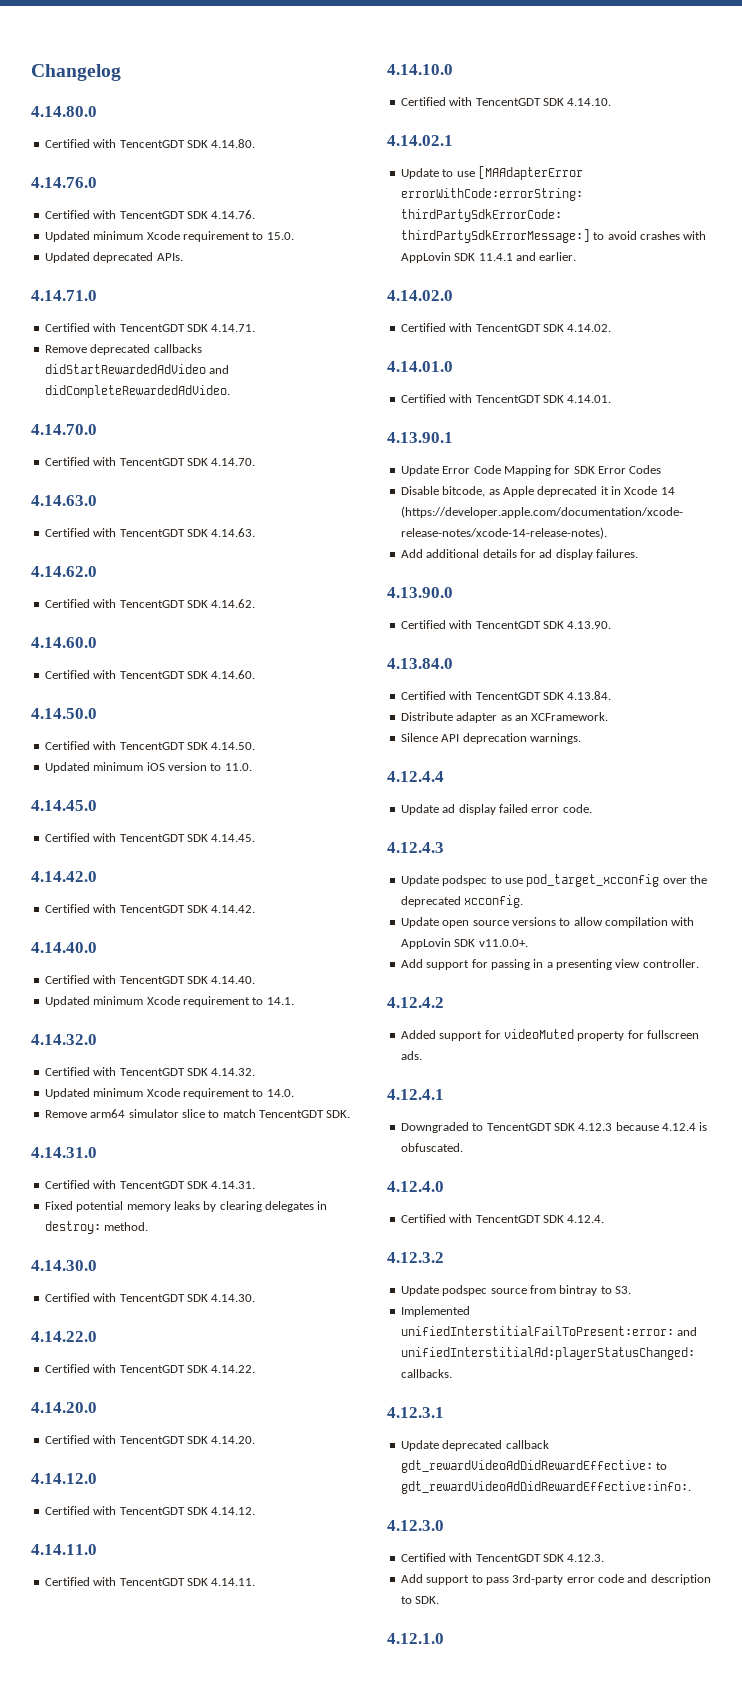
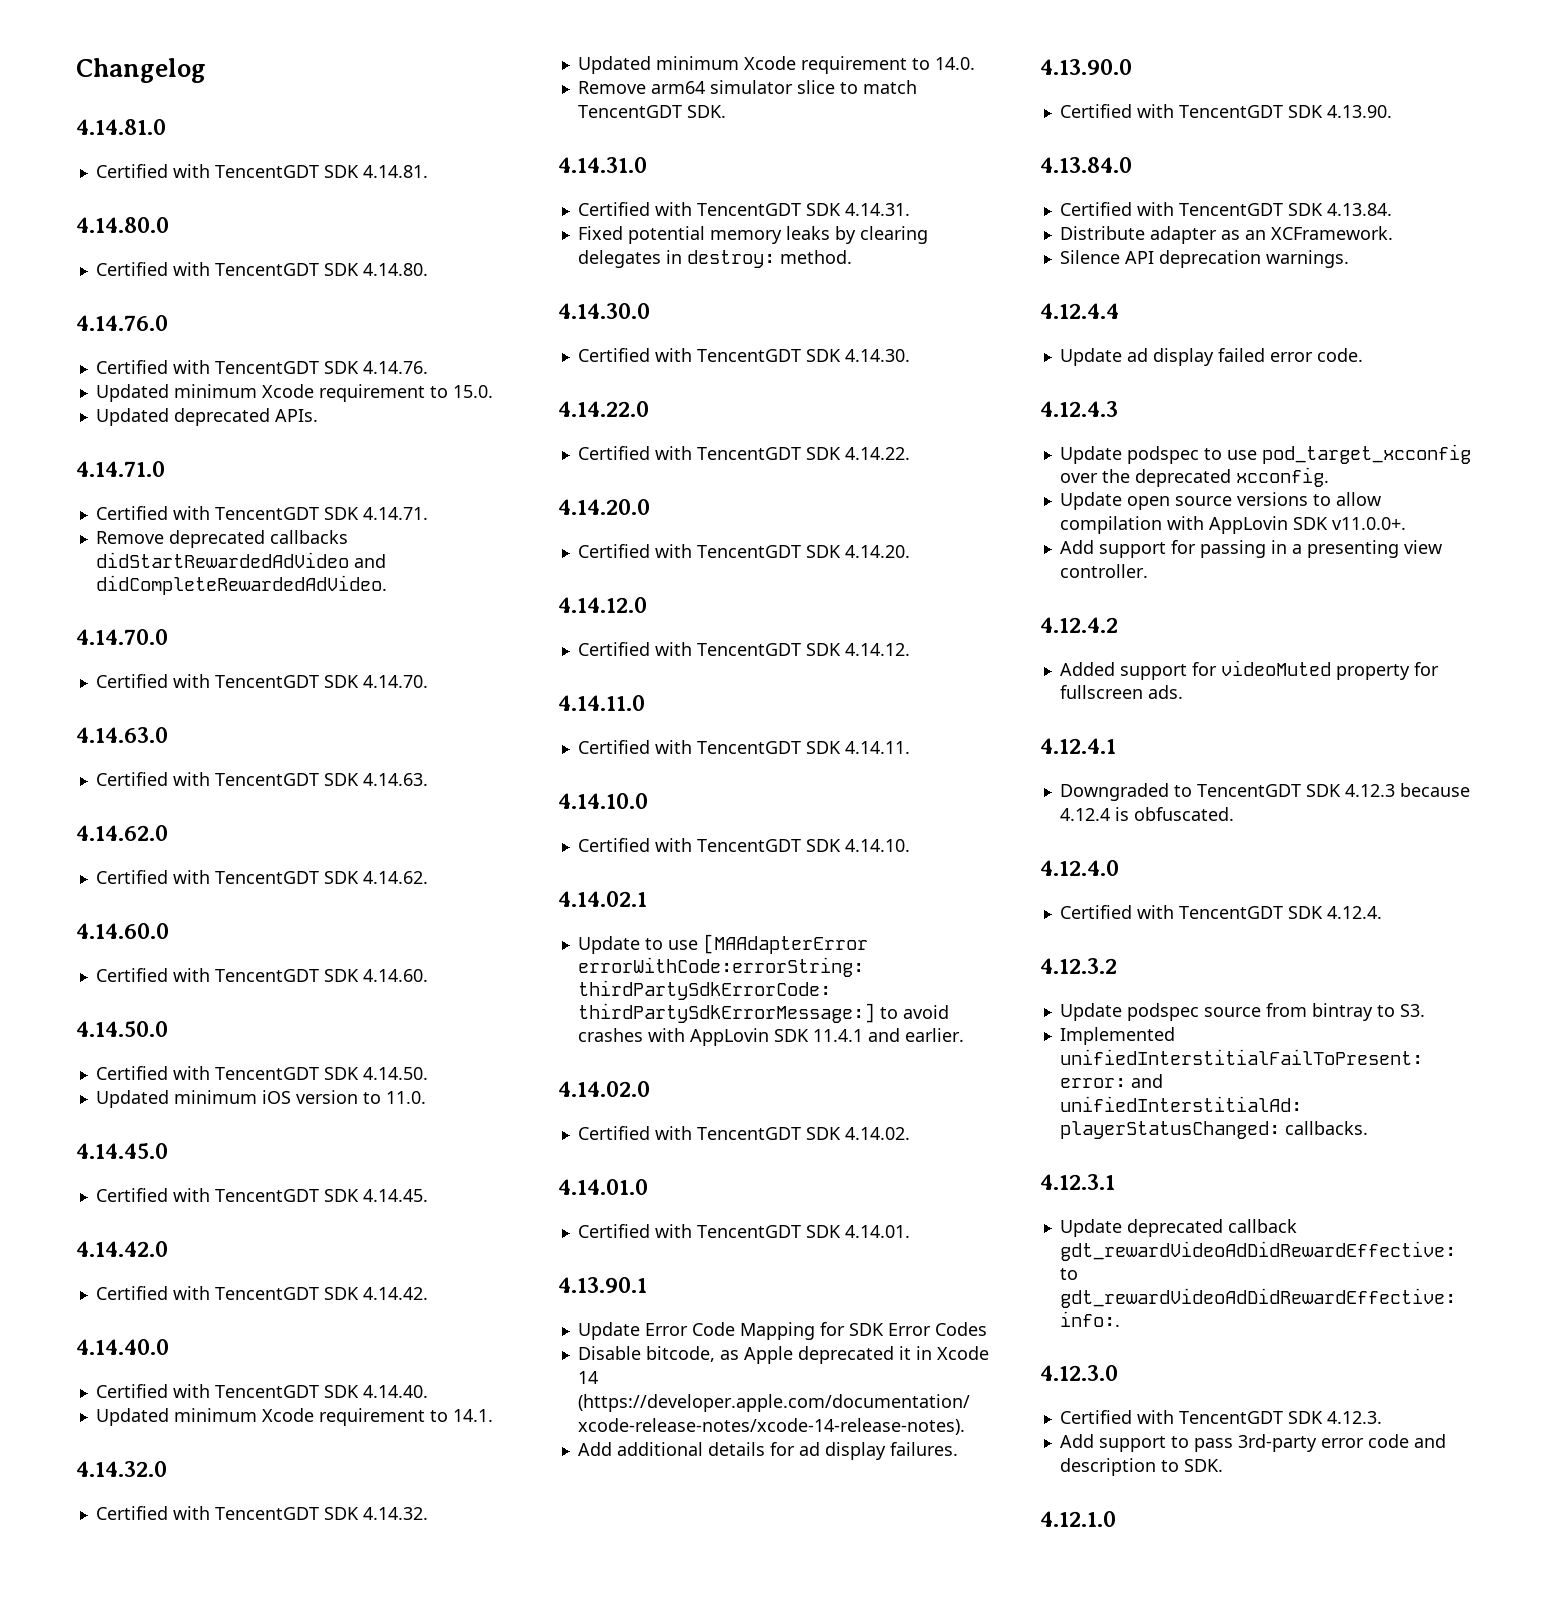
+ 4.14.81.0
+ Certified with TencentGDT SDK 4.14.81.

